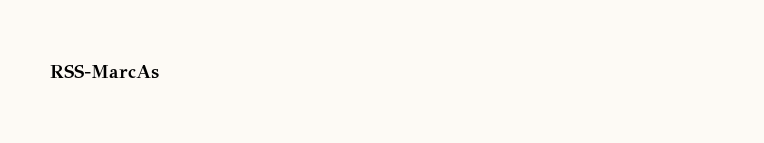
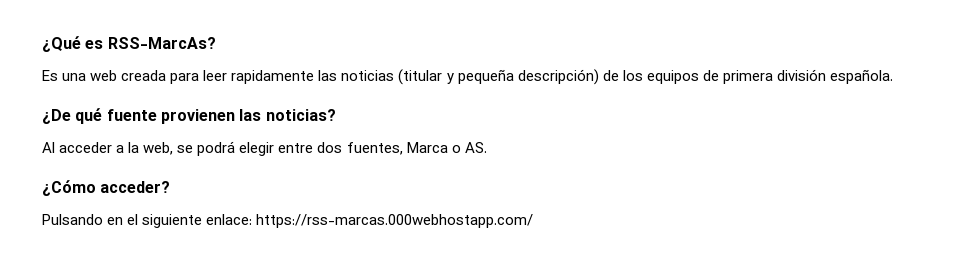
- RSS-MarcAs
+ ¿Qué es RSS-MarcAs?
+ Es una web creada para leer rapidamente las noticias (titular y pequeña descripción) de los equipos de primera división española.
+ ¿De qué fuente provienen las noticias?
+ Al acceder a la web, se podrá elegir entre dos fuentes, Marca o AS.
+ ¿Cómo acceder?
+ Pulsando en el siguiente enlace: https://rss-marcas.000webhostapp.com/

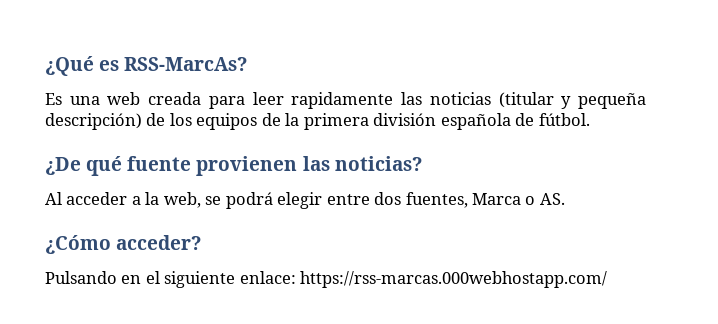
- Es una web creada para leer rapidamente las noticias (titular y pequeña descripción) de los equipos de primera división española.
+ Es una web creada para leer rapidamente las noticias (titular y pequeña descripción) de los equipos de la primera división española de fútbol.

